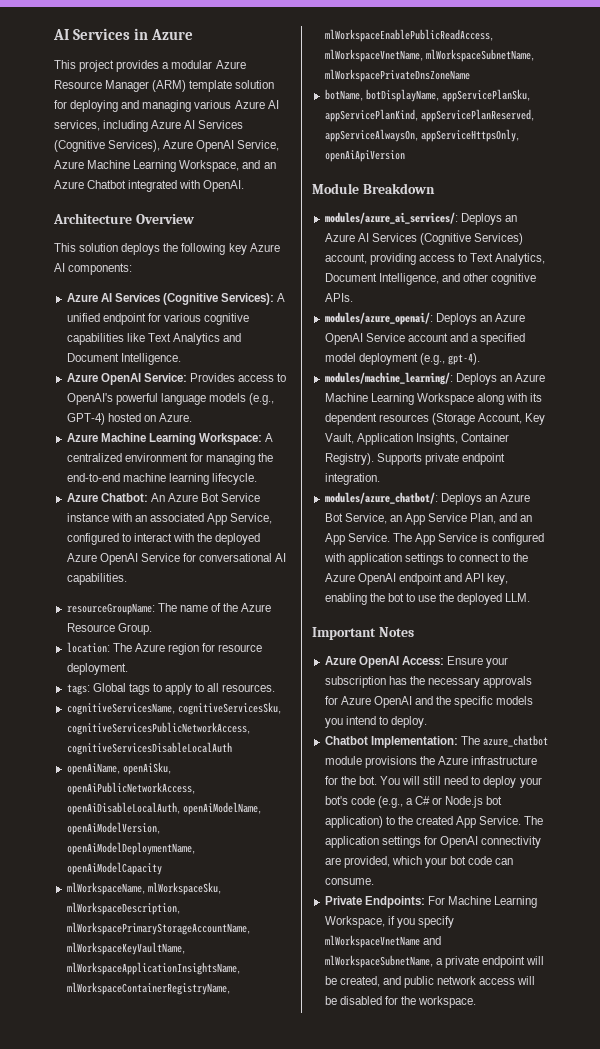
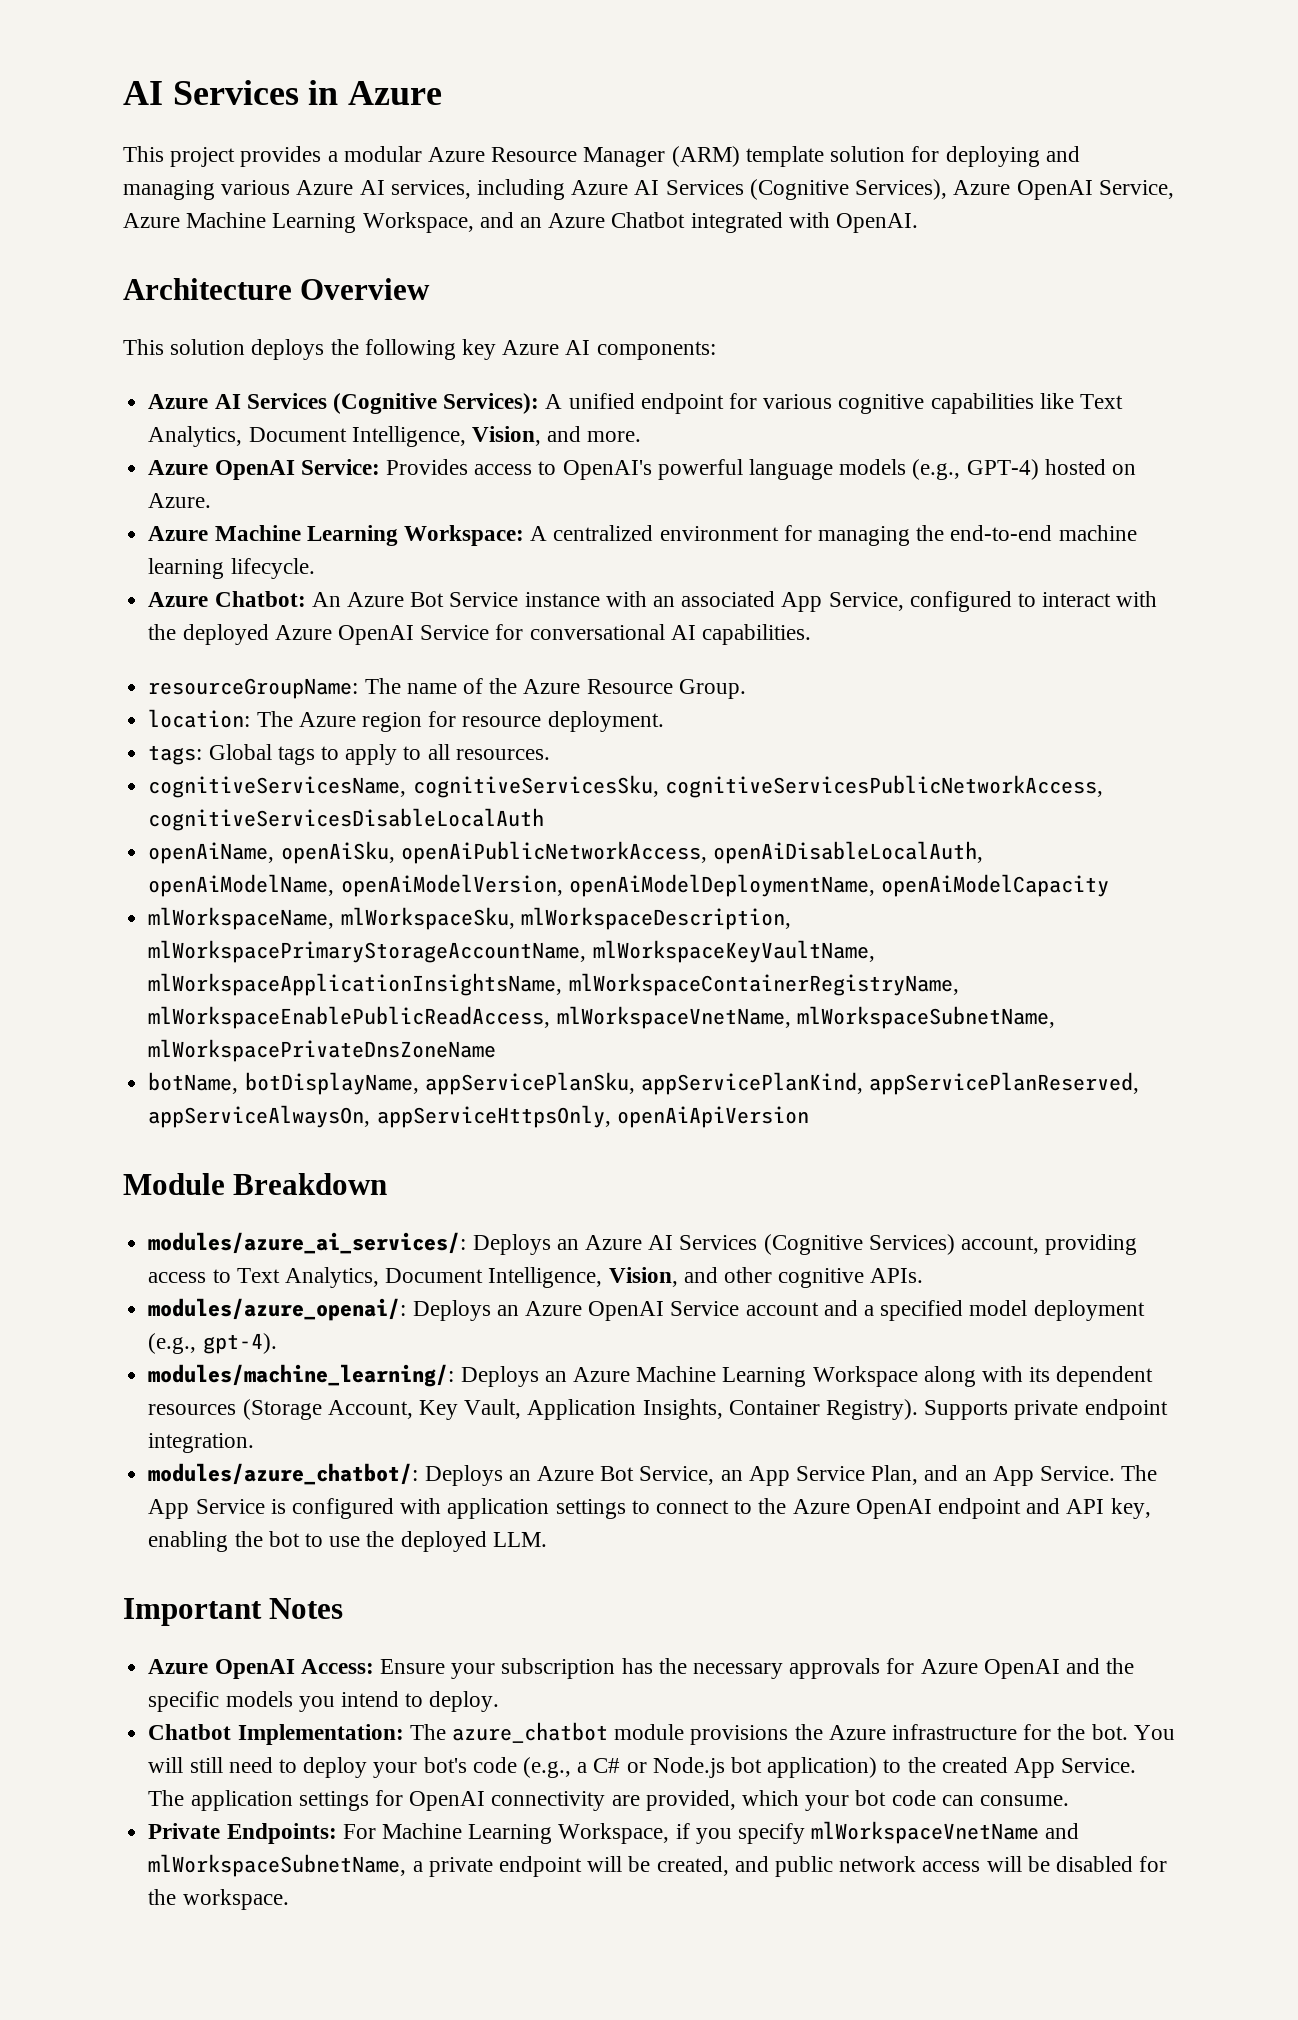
- Azure AI Services (Cognitive Services): A unified endpoint for various cognitive capabilities like Text Analytics and Document Intelligence.
+ Azure AI Services (Cognitive Services): A unified endpoint for various cognitive capabilities like Text Analytics, Document Intelligence, Vision, and more.
- modules/azure_ai_services/: Deploys an Azure AI Services (Cognitive Services) account, providing access to Text Analytics, Document Intelligence, and other cognitive APIs.
+ modules/azure_ai_services/: Deploys an Azure AI Services (Cognitive Services) account, providing access to Text Analytics, Document Intelligence, Vision, and other cognitive APIs.

